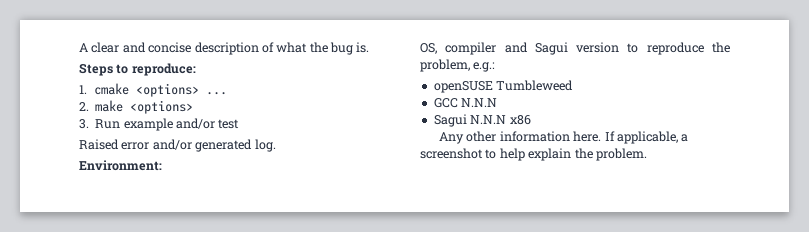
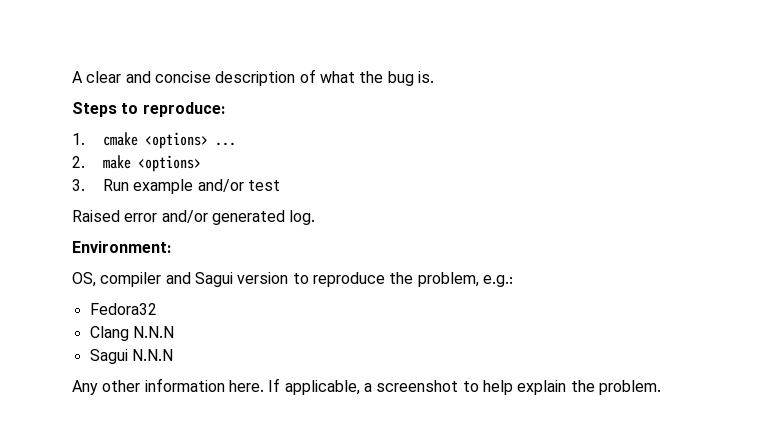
- openSUSE Tumbleweed
- GCC N.N.N
+ Fedora32
+ Clang N.N.N
- Sagui N.N.N x86
+ Sagui N.N.N

